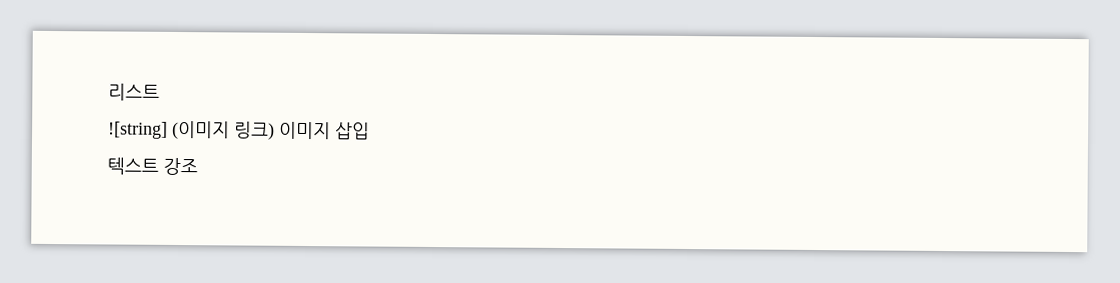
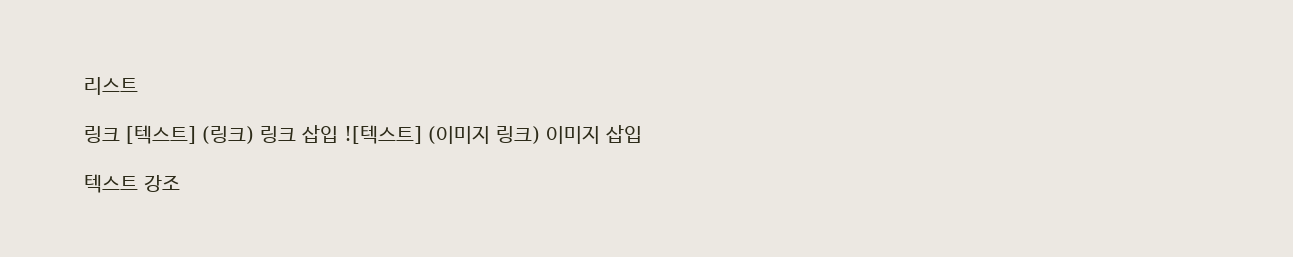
- ![string] (이미지 링크) 이미지 삽입
+ 링크 [텍스트] (링크) 링크 삽입 ![텍스트] (이미지 링크) 이미지 삽입

